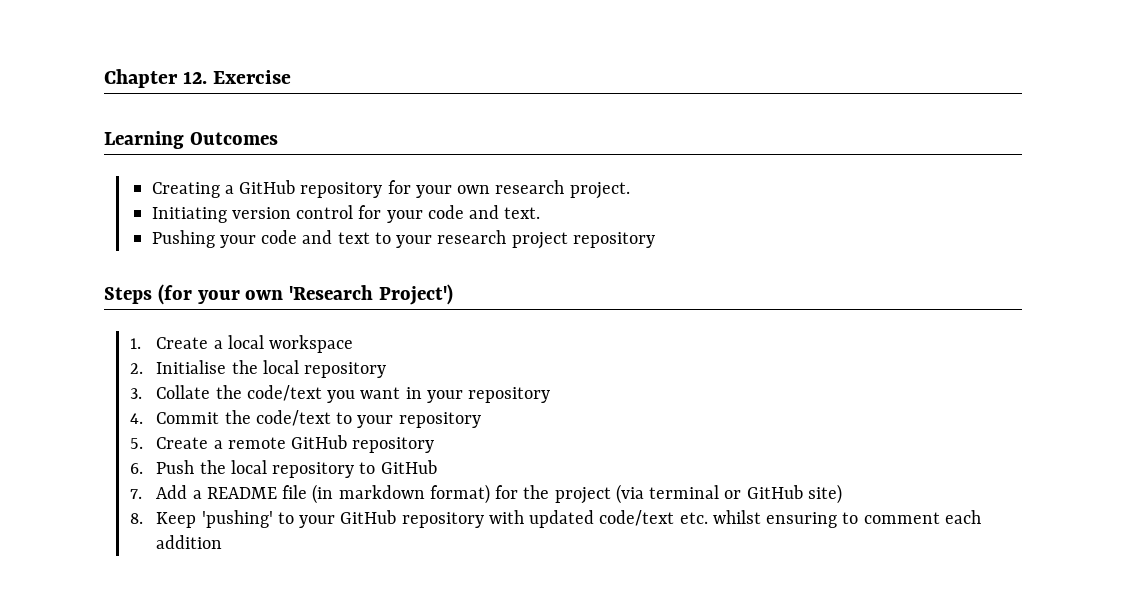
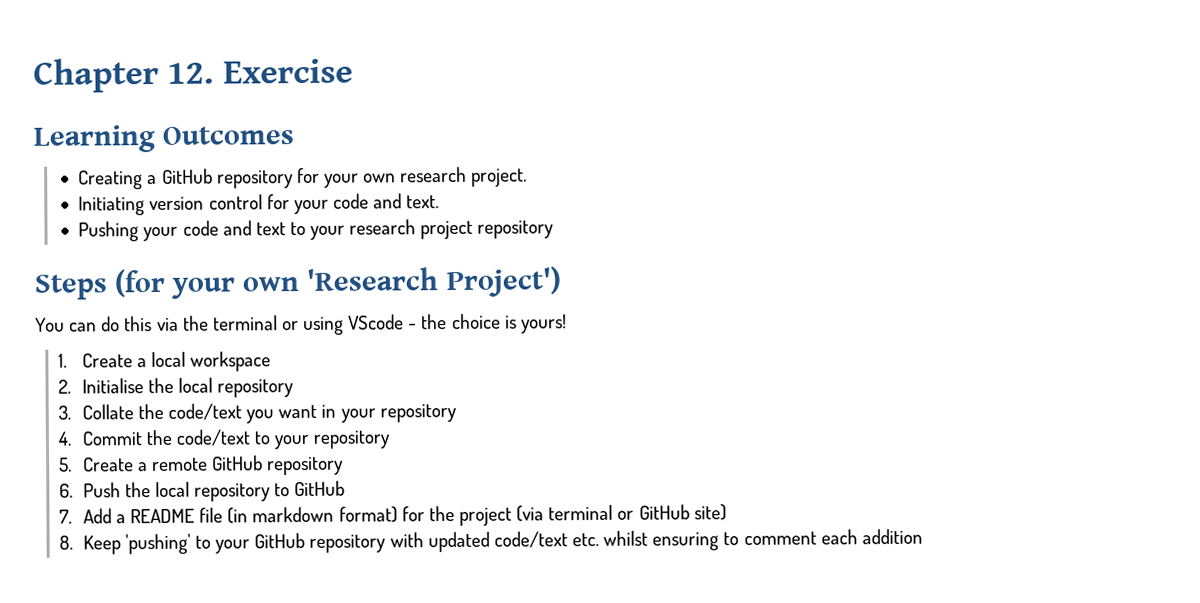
+ You can do this via the terminal or using VScode - the choice is yours!

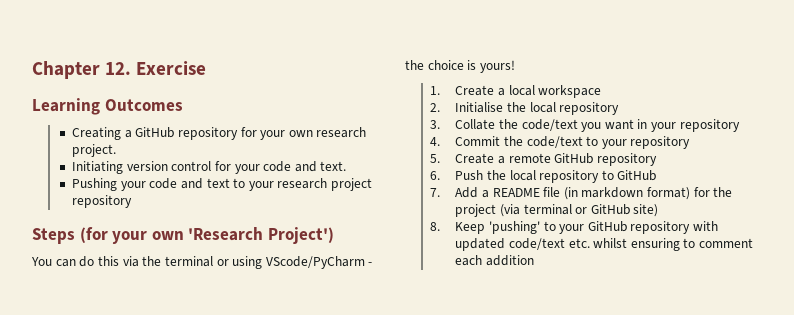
- You can do this via the terminal or using VScode - the choice is yours!
+ You can do this via the terminal or using VScode/PyCharm - the choice is yours!

